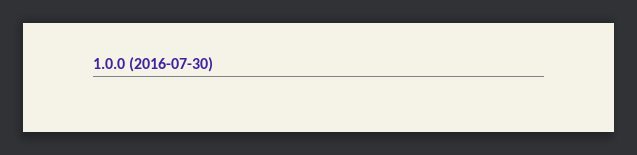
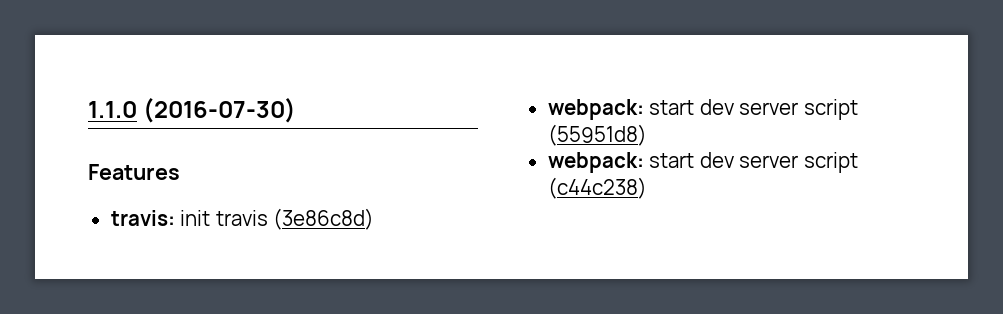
- 1.0.0 (2016-07-30)
+ 1.1.0 (2016-07-30)
+ Features
+ travis: init travis (3e86c8d)
+ webpack: start dev server script (55951d8)
+ webpack: start dev server script (c44c238)

